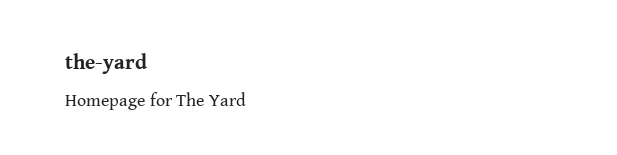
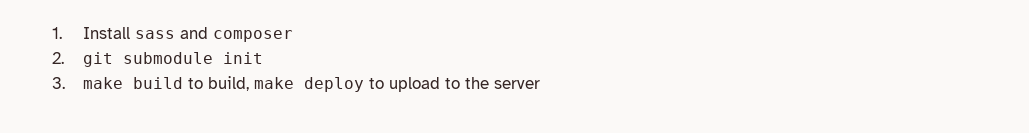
- the-yard
- Homepage for The Yard
+ 1. Install sass and composer
+ 2. git submodule init
+ 3. make build to build, make deploy to upload to the server

